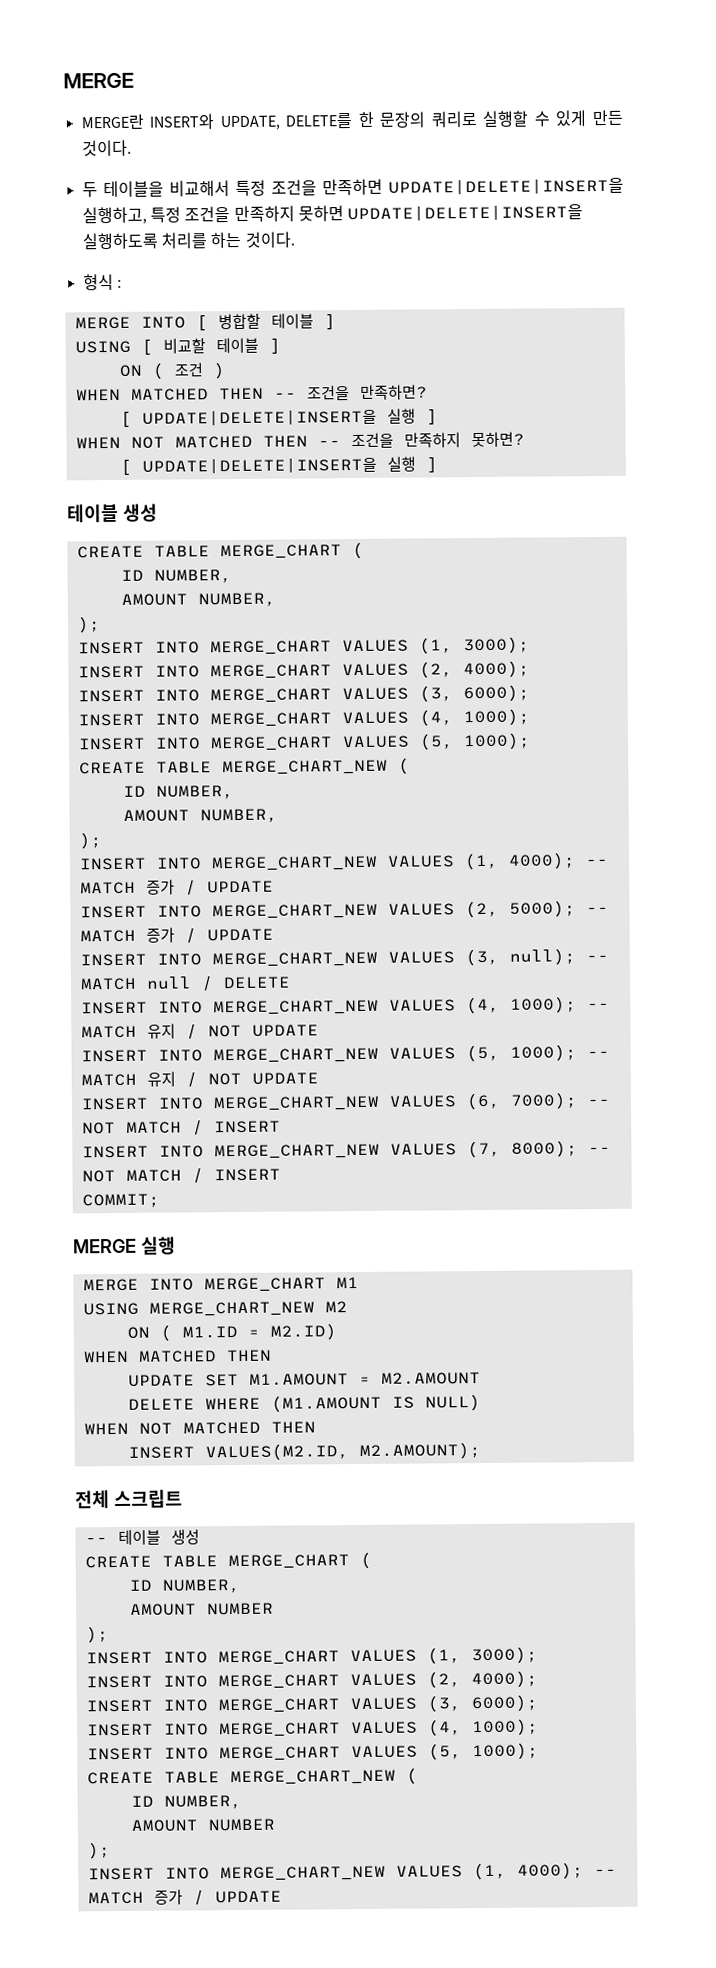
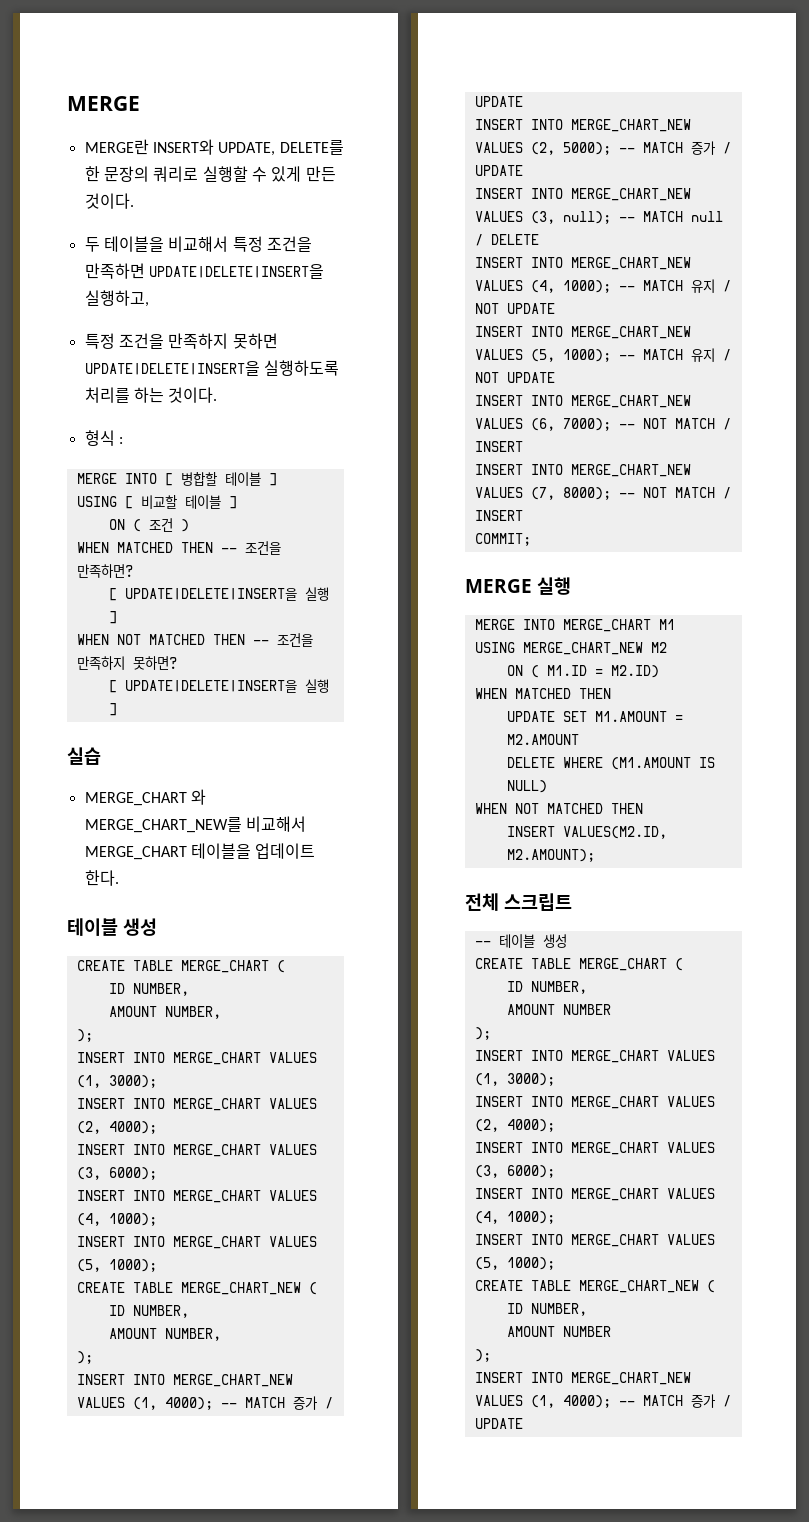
- 두 테이블을 비교해서 특정 조건을 만족하면 UPDATE|DELETE|INSERT을 실행하고, 특정 조건을 만족하지 못하면 UPDATE|DELETE|INSERT을 실행하도록 처리를 하는 것이다.
+ 두 테이블을 비교해서 특정 조건을 만족하면 UPDATE|DELETE|INSERT을 실행하고,
+ 특정 조건을 만족하지 못하면 UPDATE|DELETE|INSERT을 실행하도록 처리를 하는 것이다.
+ 실습
+ MERGE_CHART 와 MERGE_CHART_NEW를 비교해서 MERGE_CHART 테이블을 업데이트 한다.

